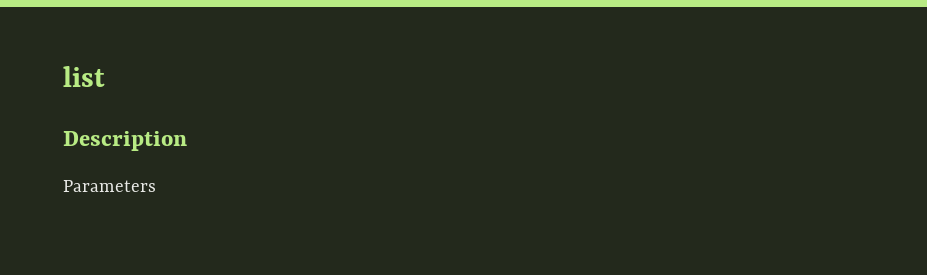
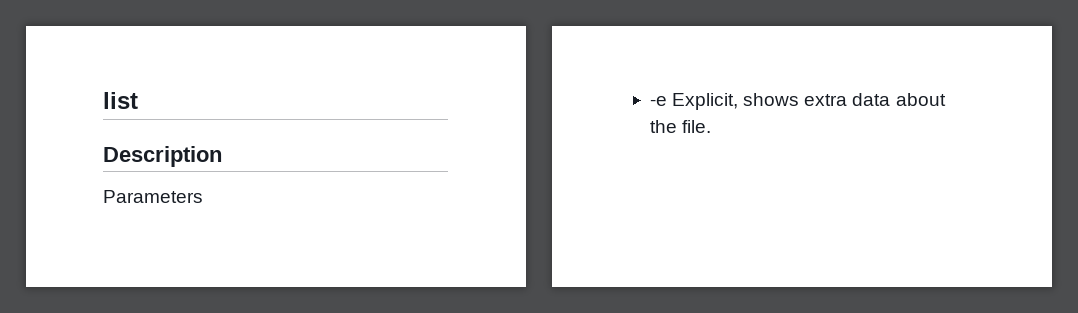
+ -e Explicit, shows extra data about the file.

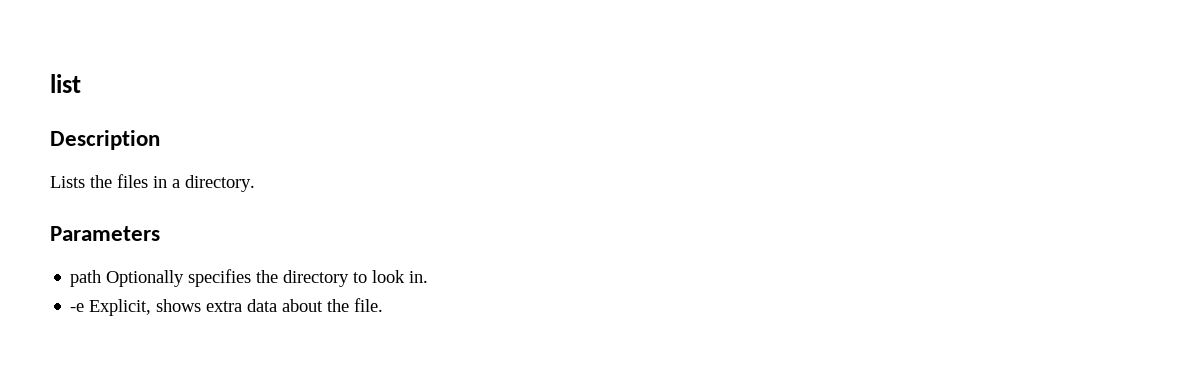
+ Lists the files in a directory.
  Parameters
+ path Optionally specifies the directory to look in.

